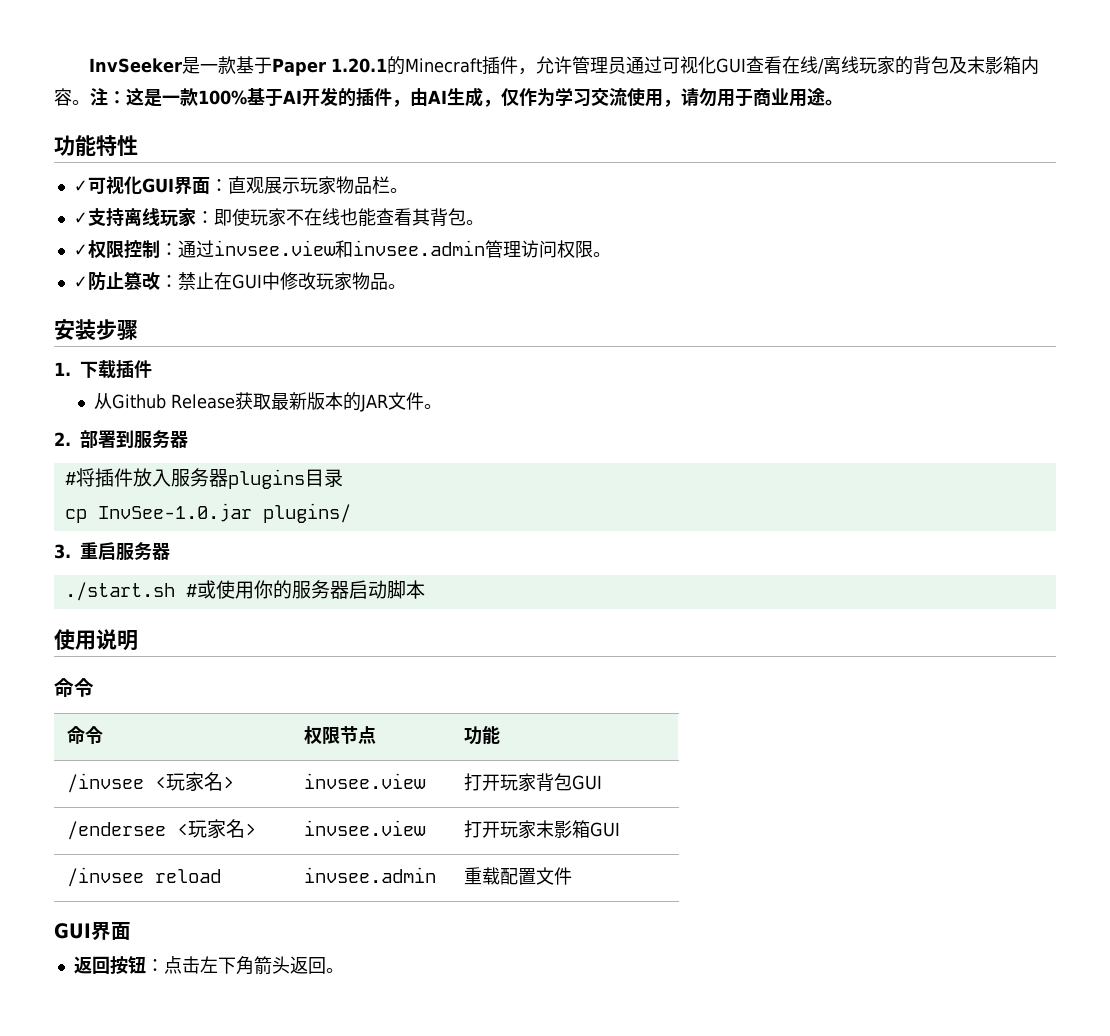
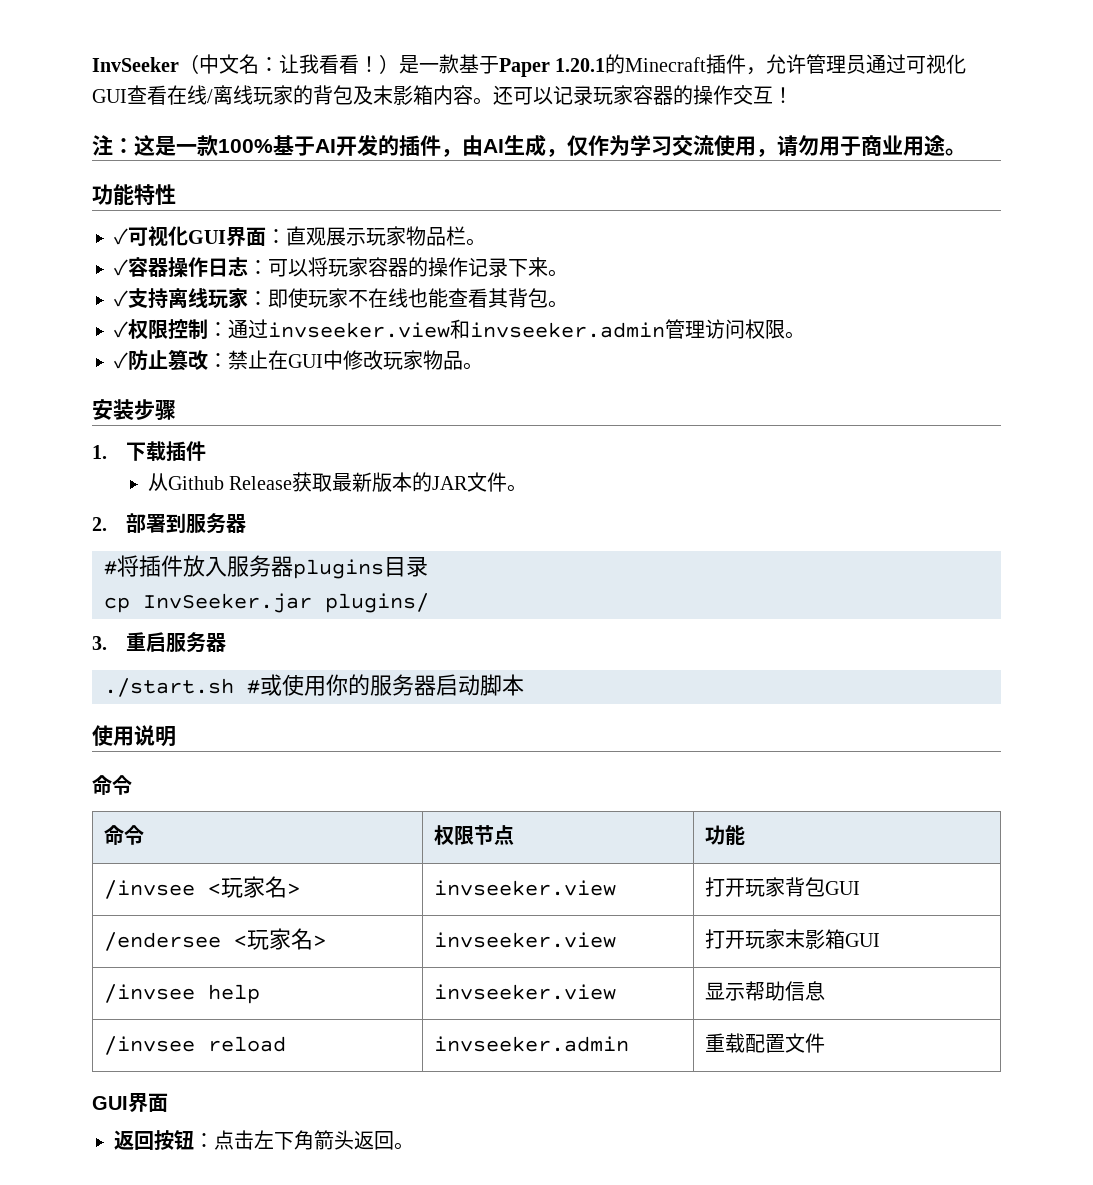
- InvSeeker是一款基于Paper 1.20.1的Minecraft插件，允许管理员通过可视化GUI查看在线/离线玩家的背包及末影箱内容。注：这是一款100%基于AI开发的插件，由AI生成，仅作为学习交流使用，请勿用于商业用途。
+ InvSeeker（中文名：让我看看！）是一款基于Paper 1.20.1的Minecraft插件，允许管理员通过可视化GUI查看在线/离线玩家的背包及末影箱内容。还可以记录玩家容器的操作交互！
+ 注：这是一款100%基于AI开发的插件，由AI生成，仅作为学习交流使用，请勿用于商业用途。
+ ✓容器操作日志：可以将玩家容器的操作记录下来。
- ✓权限控制：通过invsee.view和invsee.admin管理访问权限。
+ ✓权限控制：通过invseeker.view和invseeker.admin管理访问权限。
- cp InvSee-1.0.jar plugins/
+ cp InvSeeker.jar plugins/
- /invsee <玩家名> | invsee.view | 打开玩家背包GUI
+ /invsee <玩家名> | invseeker.view | 打开玩家背包GUI
- /endersee <玩家名> | invsee.view | 打开玩家末影箱GUI
+ /endersee <玩家名> | invseeker.view | 打开玩家末影箱GUI
+ /invsee help | invseeker.view | 显示帮助信息
- /invsee reload | invsee.admin | 重载配置文件
+ /invsee reload | invseeker.admin | 重载配置文件

